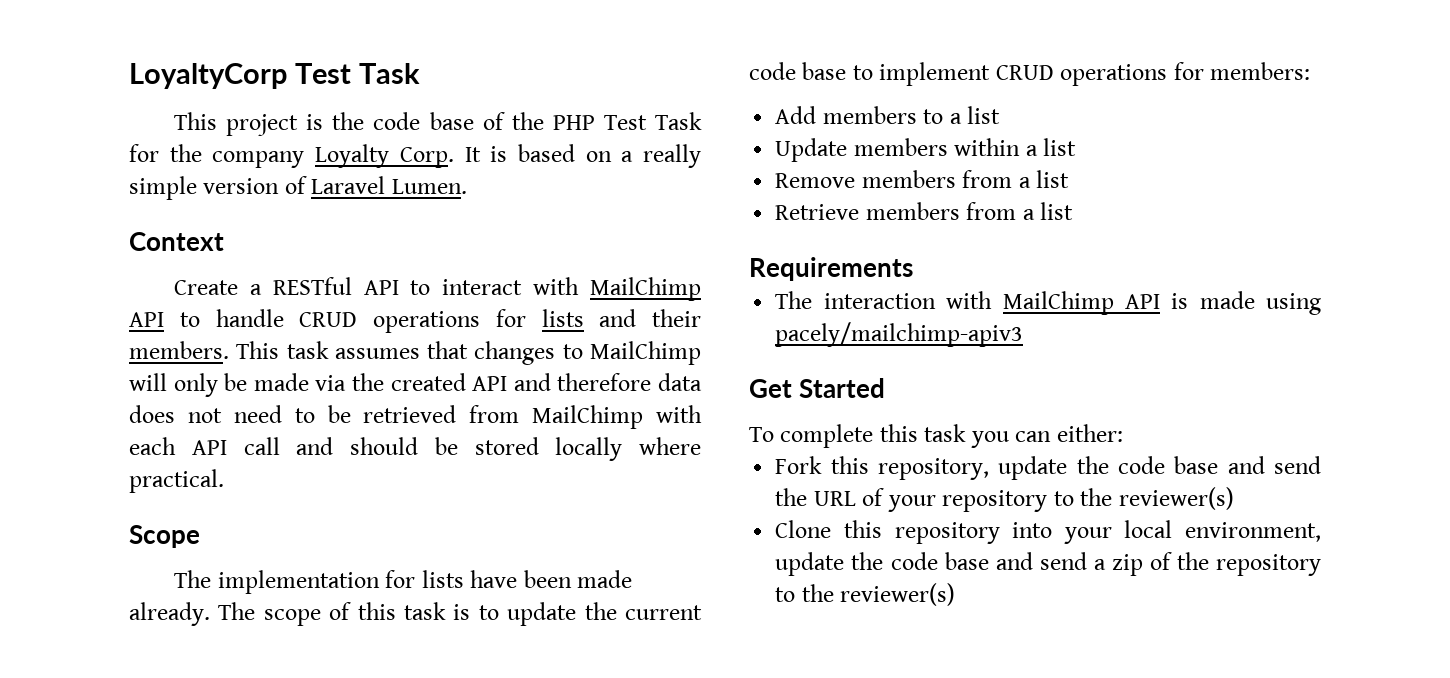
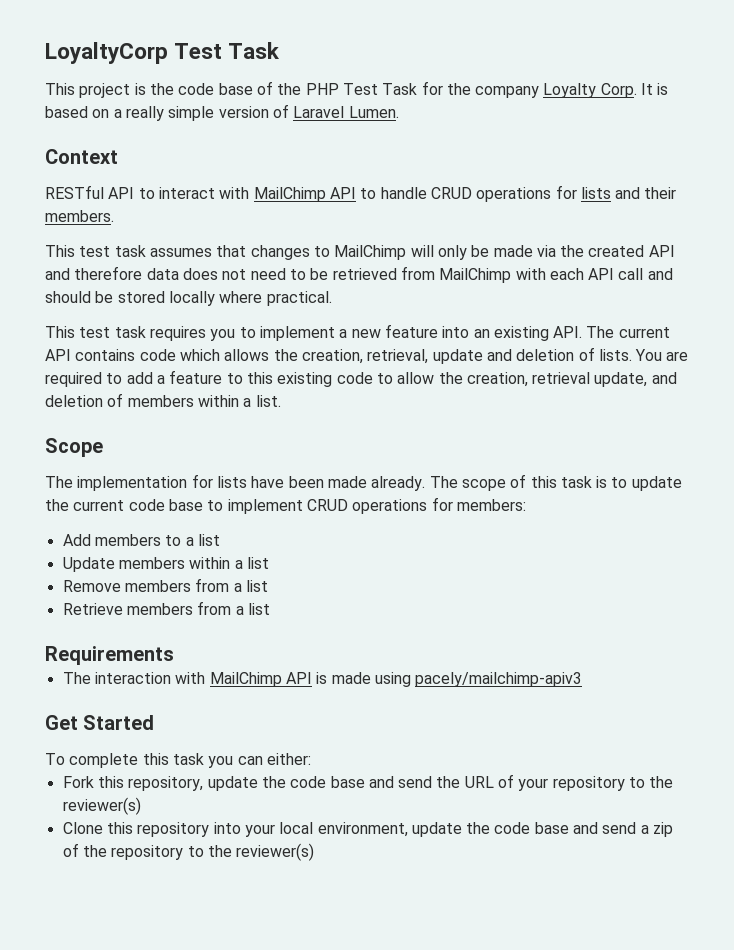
- Create a RESTful API to interact with MailChimp API to handle CRUD operations for lists and their members. This task assumes that changes to MailChimp will only be made via the created API and therefore data does not need to be retrieved from MailChimp with each API call and should be stored locally where practical.
+ RESTful API to interact with MailChimp API to handle CRUD operations for lists and their members.
+ This test task assumes that changes to MailChimp will only be made via the created API and therefore data does not need to be retrieved from MailChimp with each API call and should be stored locally where practical.
+ This test task requires you to implement a new feature into an existing API. The current API contains code which allows the creation, retrieval, update and deletion of lists. You are required to add a feature to this existing code to allow the creation, retrieval update, and deletion of members within a list.

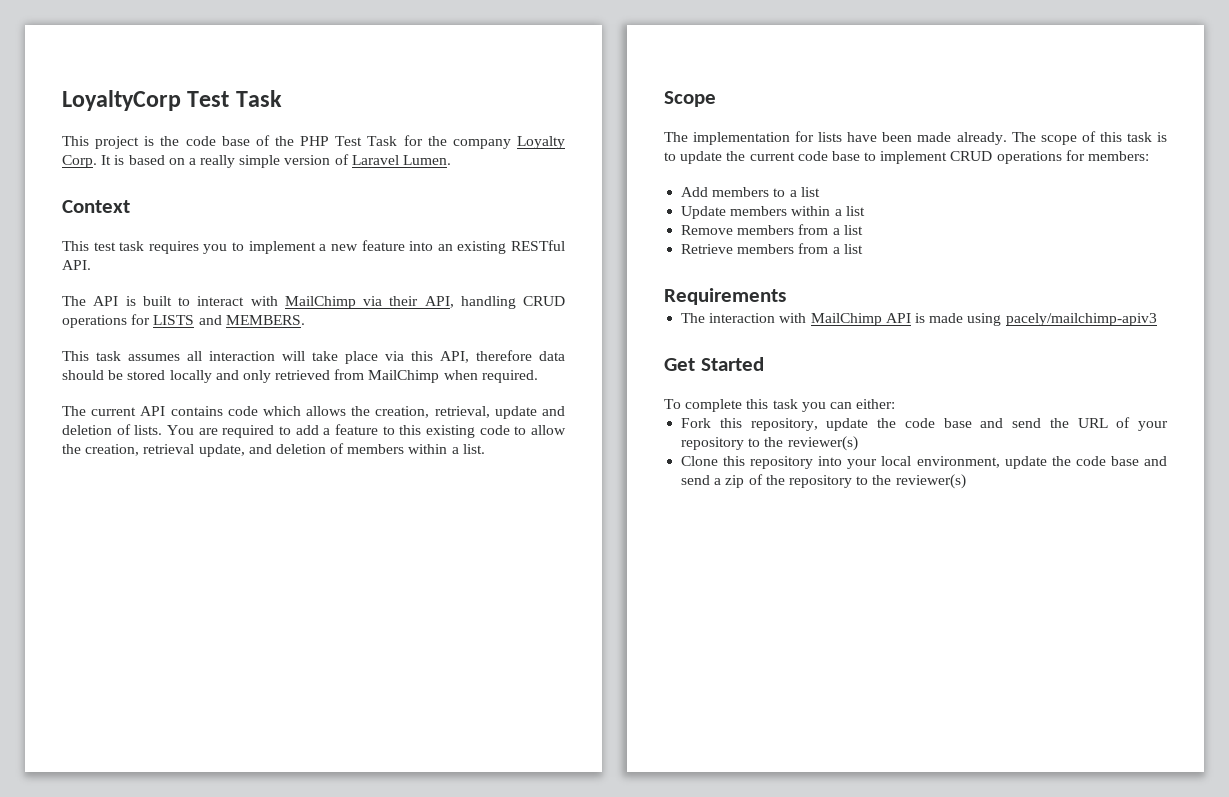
- RESTful API to interact with MailChimp API to handle CRUD operations for lists and their members.
- This test task assumes that changes to MailChimp will only be made via the created API and therefore data does not need to be retrieved from MailChimp with each API call and should be stored locally where practical.
- This test task requires you to implement a new feature into an existing API. The current API contains code which allows the creation, retrieval, update and deletion of lists.
+ This test task requires you to implement a new feature into an existing RESTful API.
+ The API is built to interact with MailChimp via their API, handling CRUD operations for LISTS and MEMBERS.
+ This task assumes all interaction will take place via this API, therefore data should be stored locally and only retrieved from MailChimp when required.
+ The current API contains code which allows the creation, retrieval, update and deletion of lists.

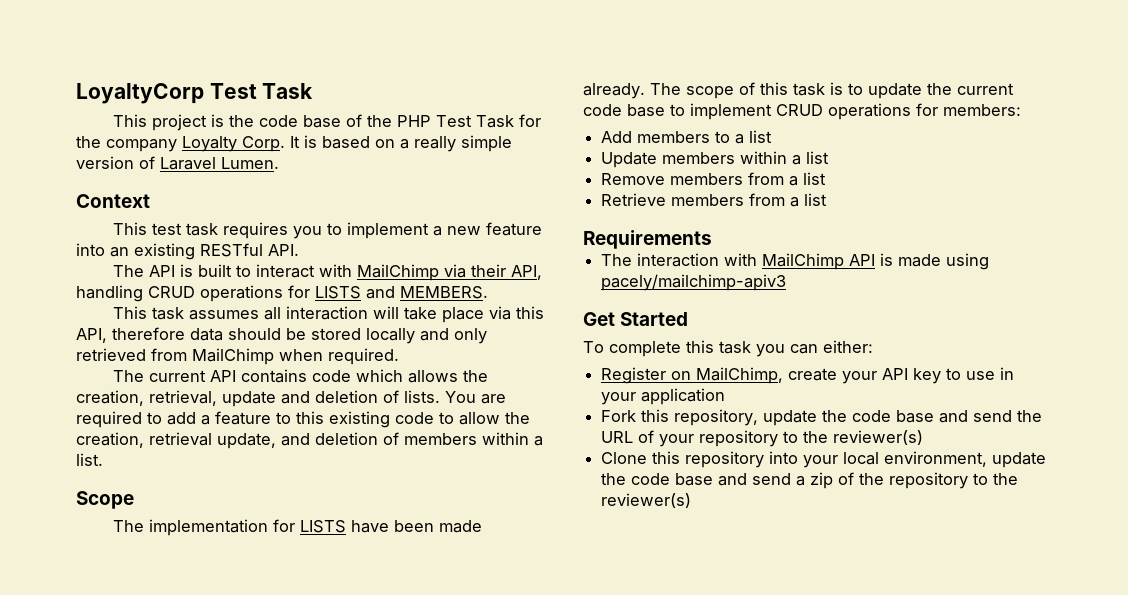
- The implementation for lists have been made already.
+ The implementation for LISTS have been made already.
+ Register on MailChimp, create your API key to use in your application

